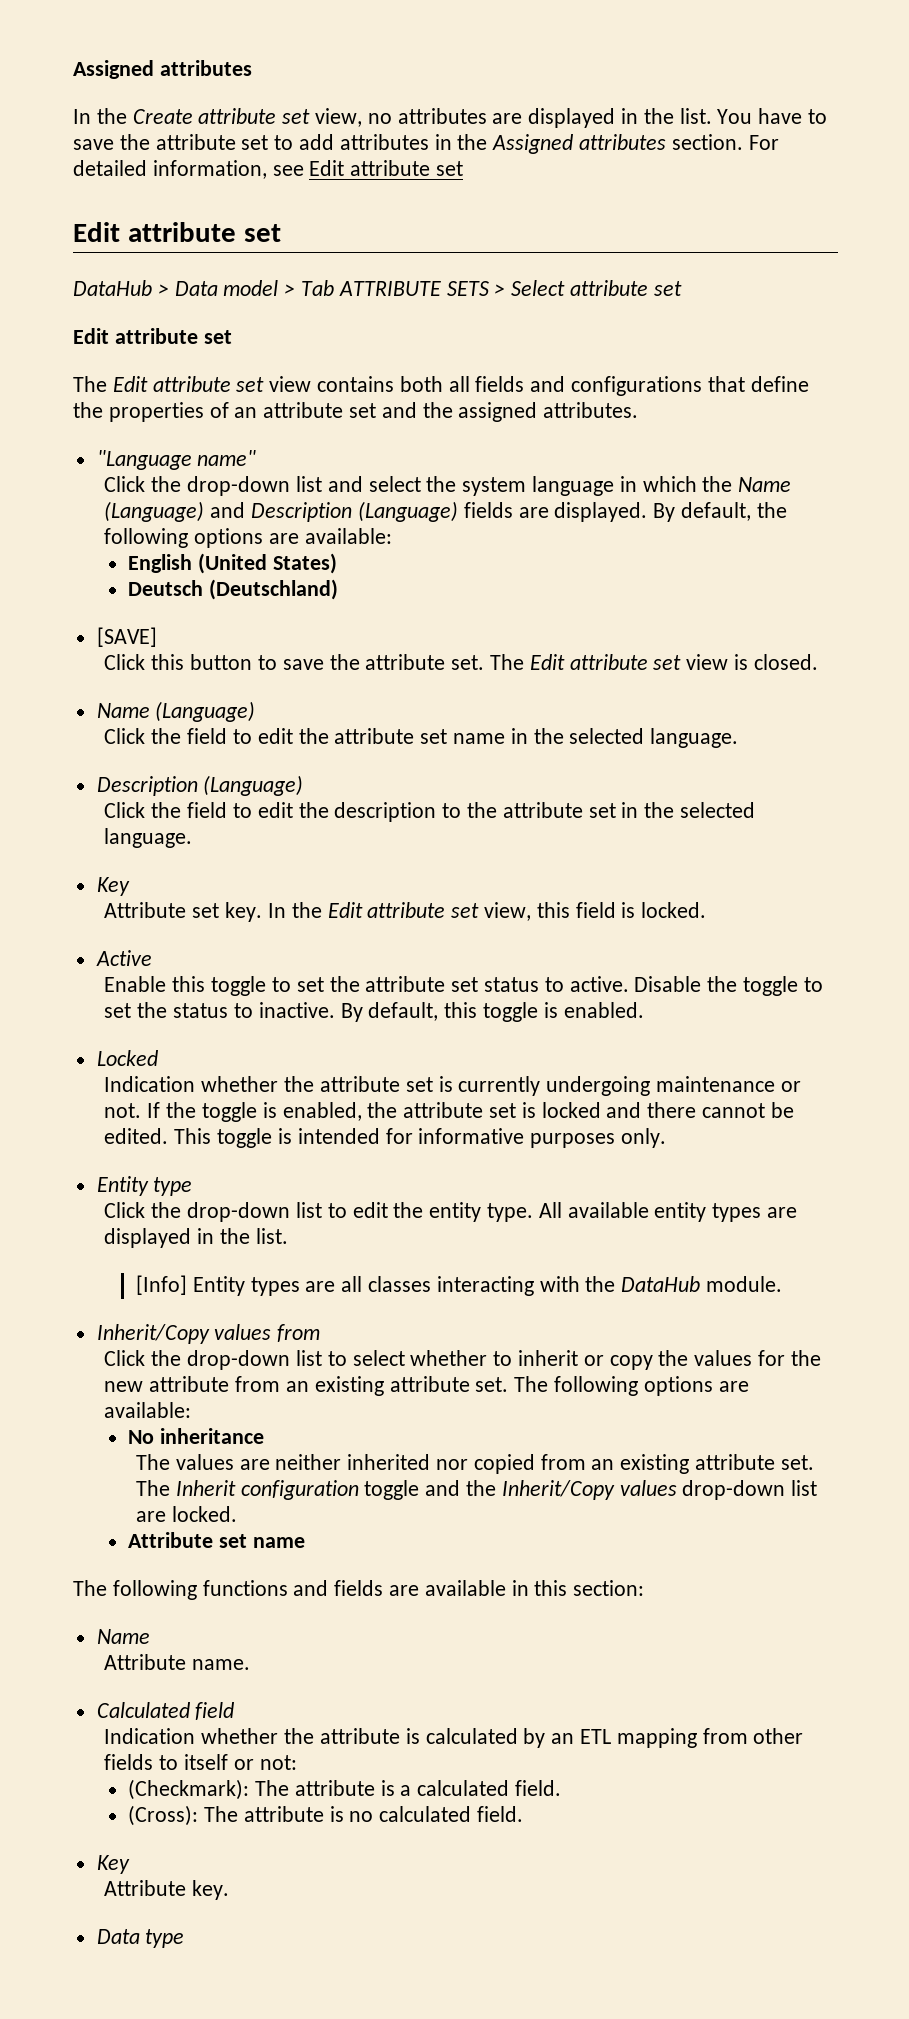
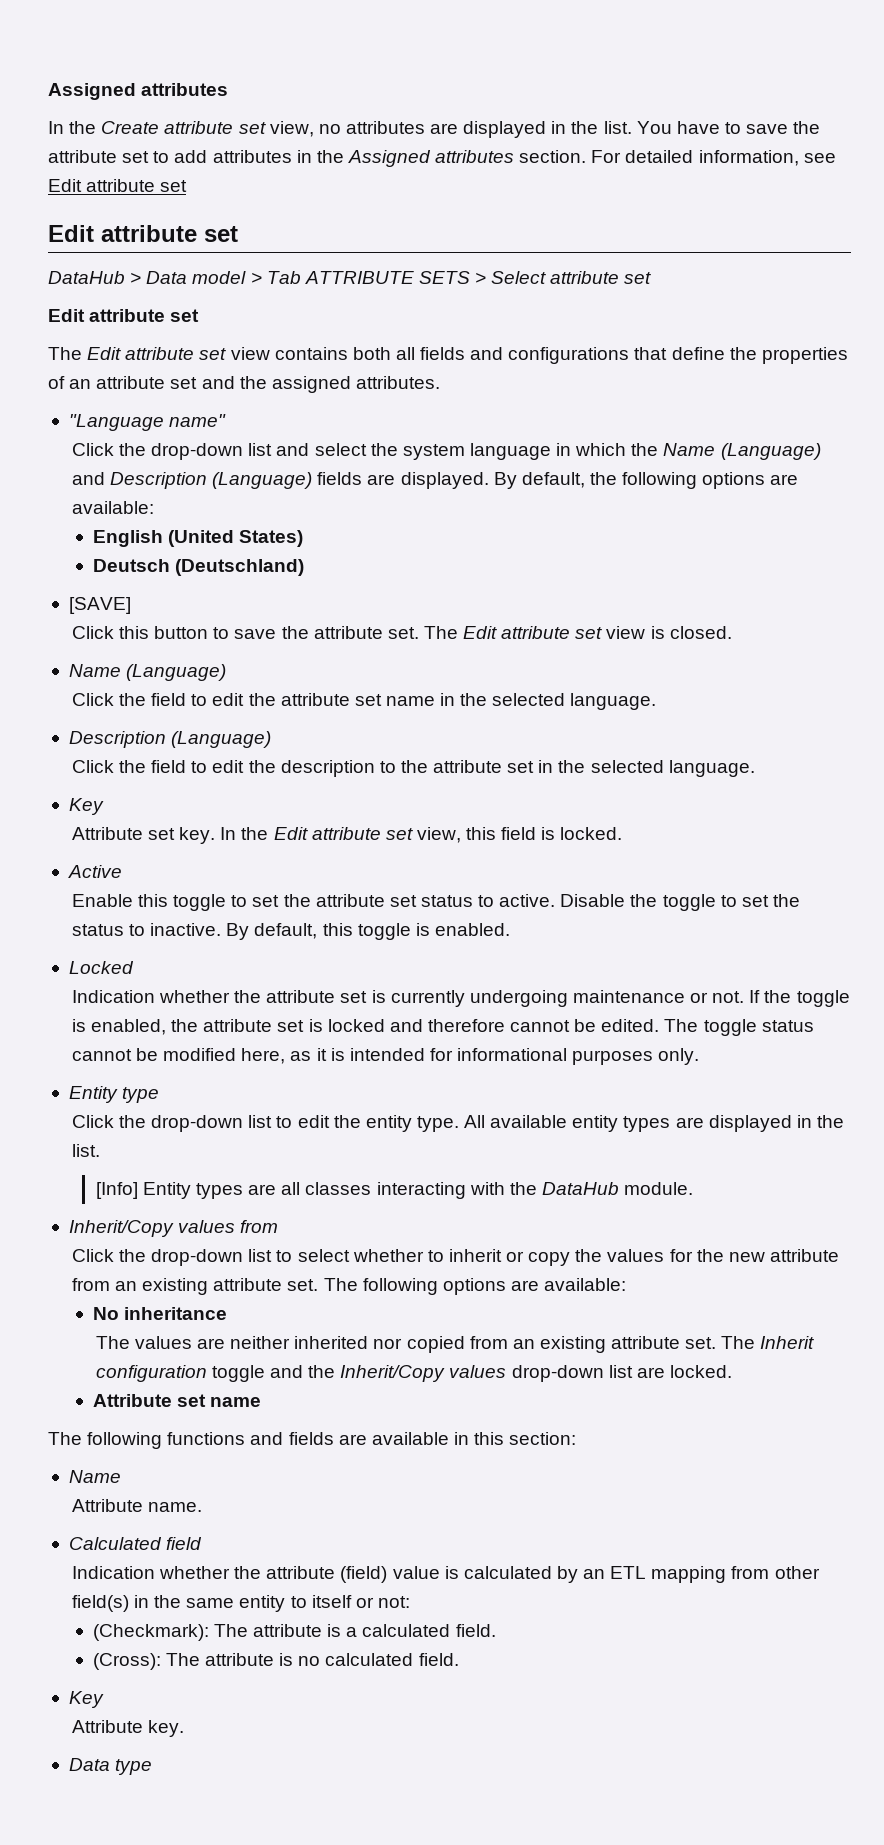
- If the toggle is enabled, the attribute set is locked and there cannot be edited.
+ If the toggle is enabled, the attribute set is locked and therefore cannot be edited.
- This toggle is intended for informative purposes only.
+ The toggle status cannot be modified here, as it is intended for informational purposes only.
- Indication whether the attribute is calculated by an ETL mapping from other fields to itself or not:
+ Indication whether the attribute (field) value is calculated by an ETL mapping from other field(s) in the same entity to itself or not:

